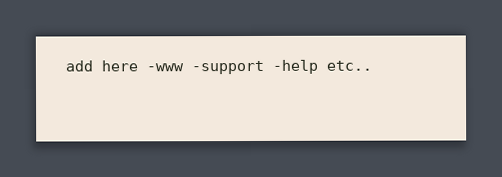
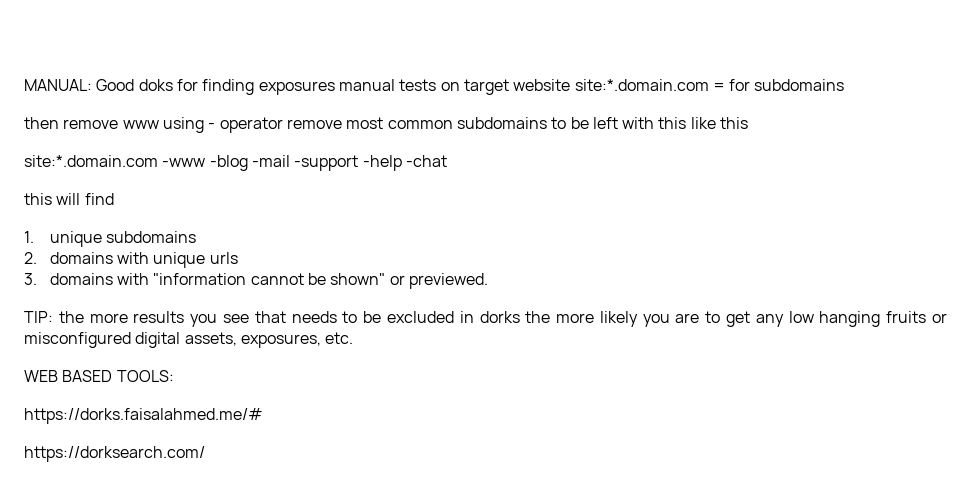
- add here -www -support -help etc..
+ MANUAL: Good doks for finding exposures manual tests on target website site:*.domain.com = for subdomains
+ then remove www using - operator remove most common subdomains to be left with this like this
+ site:*.domain.com -www -blog -mail -support -help -chat
+ this will find
+ 1. unique subdomains
+ 2. domains with unique urls
+ 3. domains with "information cannot be shown" or previewed.
+ TIP: the more results you see that needs to be excluded in dorks the more likely you are to get any low hanging fruits or misconfigured digital assets, exposures, etc.
+ WEB BASED TOOLS:
+ https://dorks.faisalahmed.me/#
+ https://dorksearch.com/

